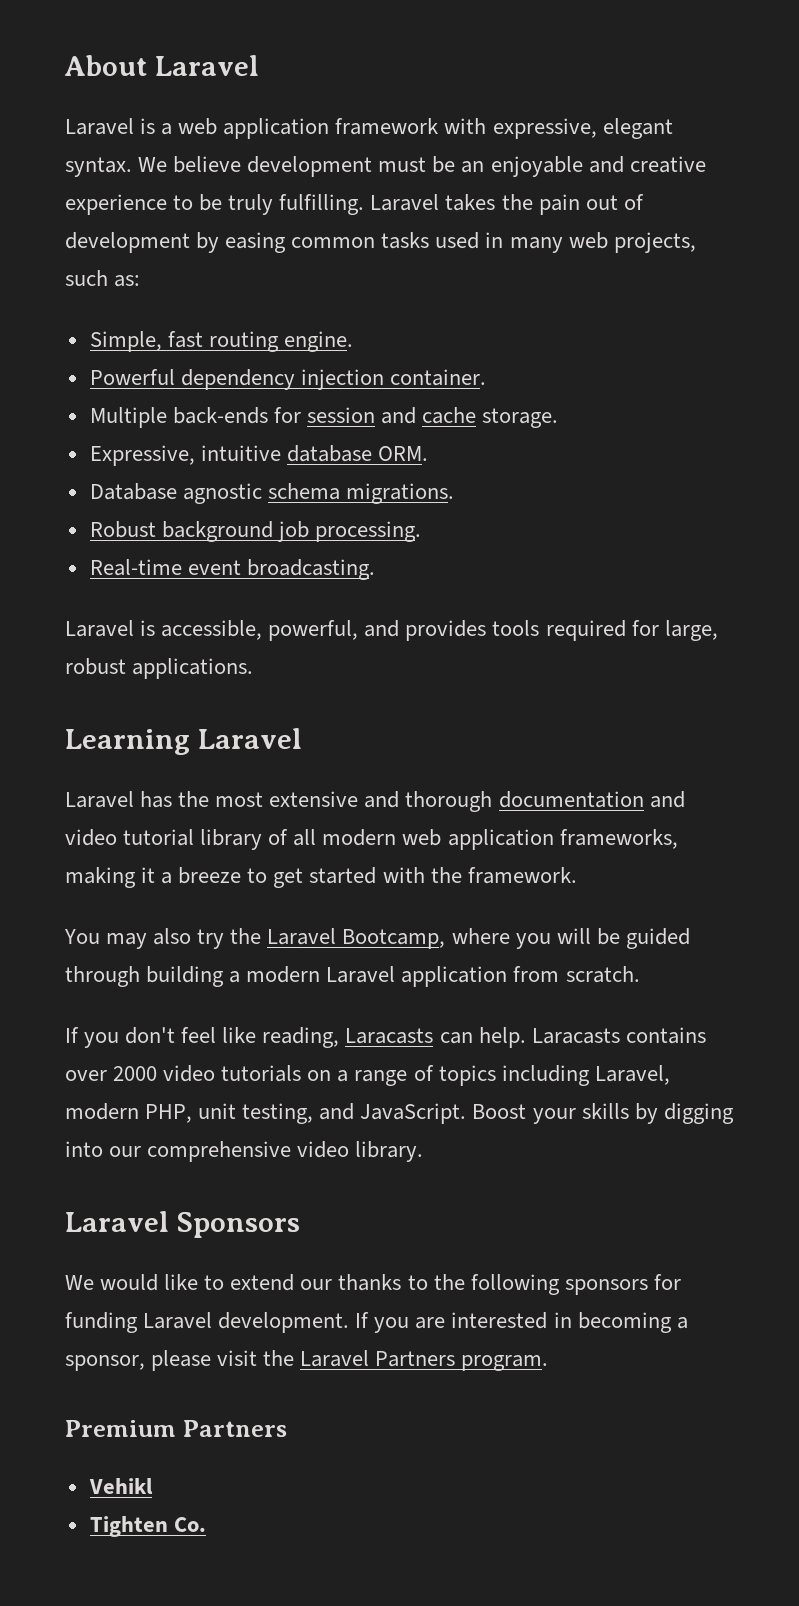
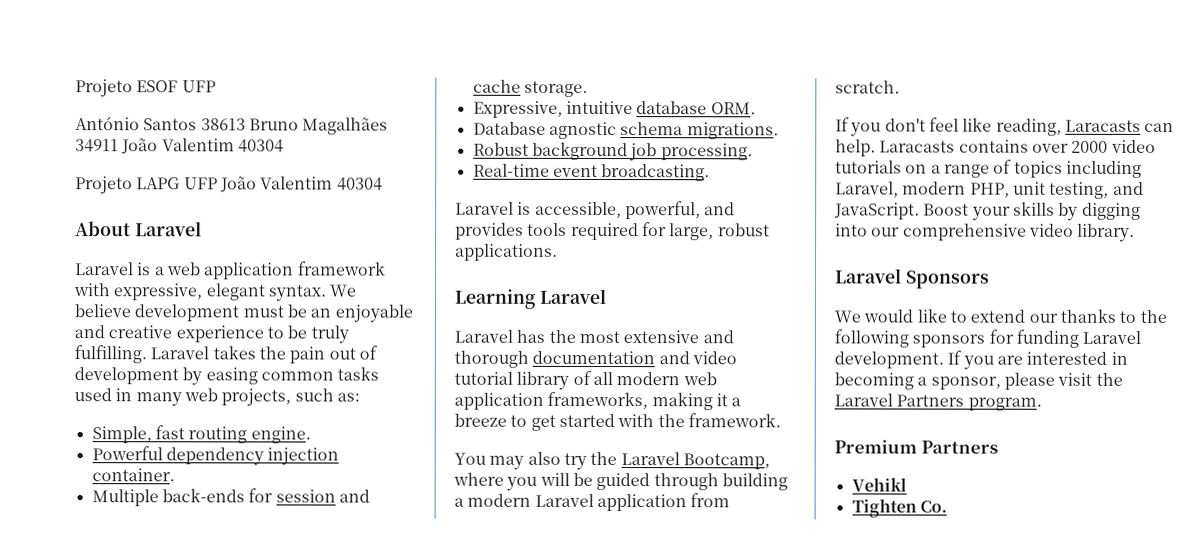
+ Projeto ESOF UFP
+ António Santos 38613 Bruno Magalhães 34911 João Valentim 40304
+ Projeto LAPG UFP João Valentim 40304

